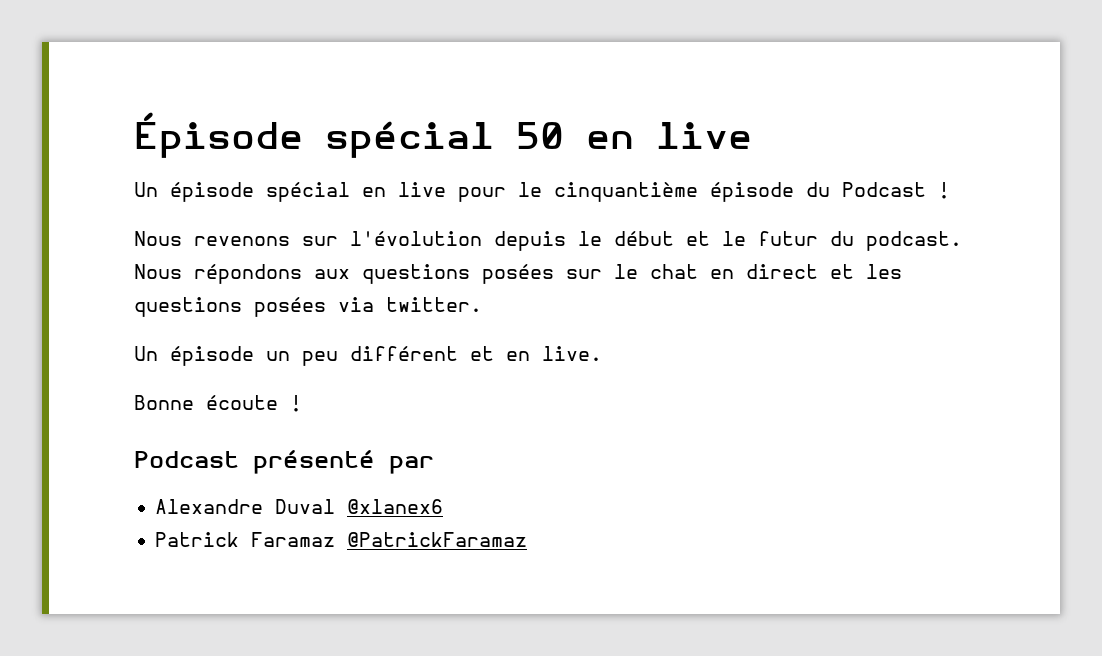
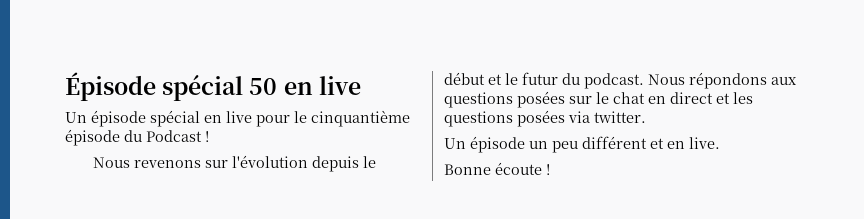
- Podcast présenté par
- Alexandre Duval @xlanex6
- Patrick Faramaz @PatrickFaramaz

